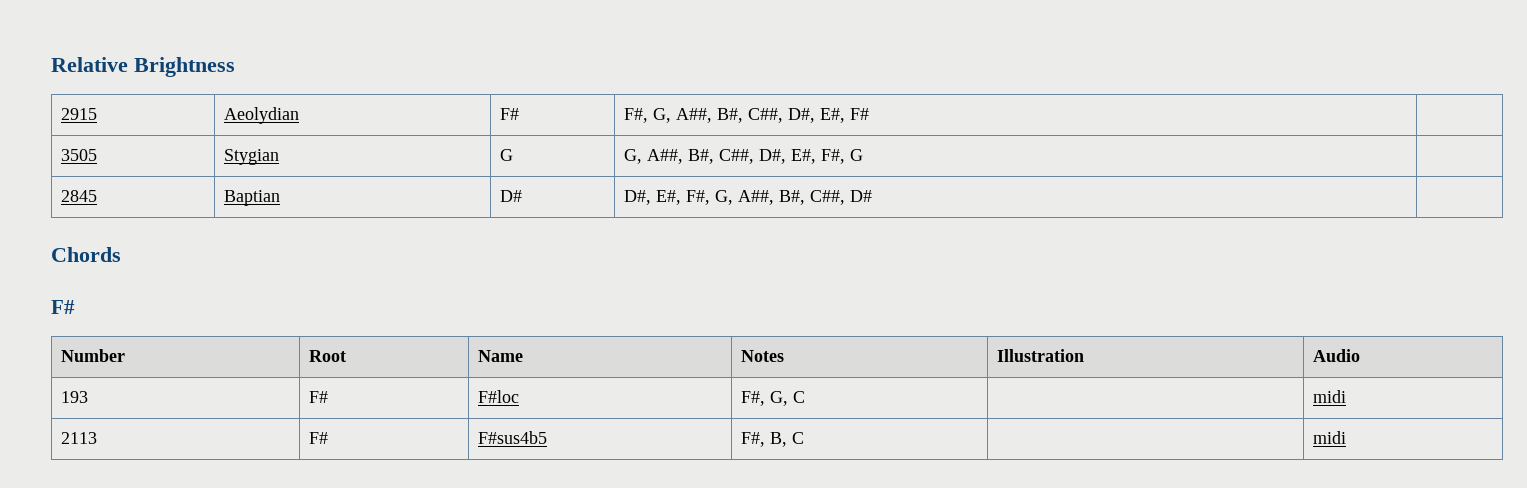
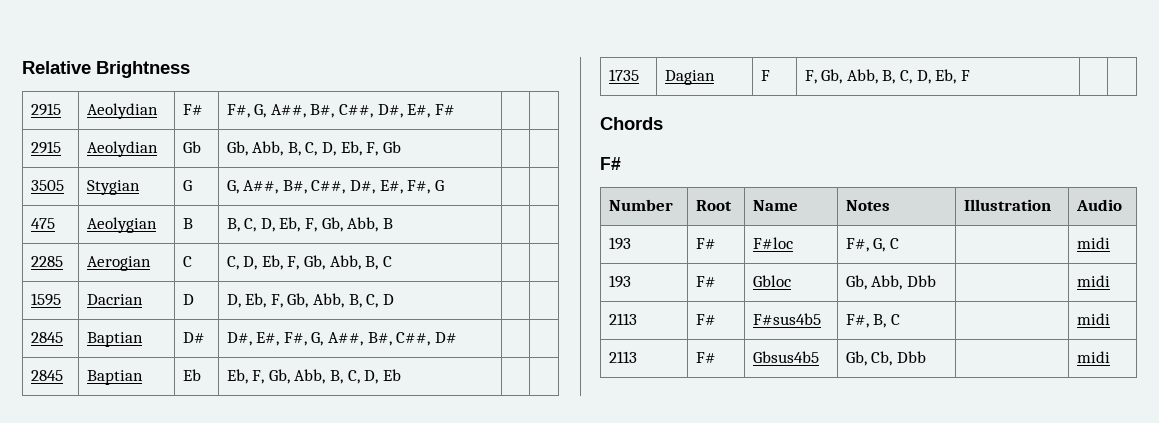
- 2915 | Aeolydian | F# | F#, G, A##, B#, C##, D#, E#, F# |
+ 2915 | Aeolydian | F# | F#, G, A##, B#, C##, D#, E#, F# | |
+ 2915 | Aeolydian | Gb | Gb, Abb, B, C, D, Eb, F, Gb | |
- 3505 | Stygian | G | G, A##, B#, C##, D#, E#, F#, G |
+ 3505 | Stygian | G | G, A##, B#, C##, D#, E#, F#, G | |
+ 475 | Aeolygian | B | B, C, D, Eb, F, Gb, Abb, B | |
+ 2285 | Aerogian | C | C, D, Eb, F, Gb, Abb, B, C | |
+ 1595 | Dacrian | D | D, Eb, F, Gb, Abb, B, C, D | |
- 2845 | Baptian | D# | D#, E#, F#, G, A##, B#, C##, D# |
+ 2845 | Baptian | D# | D#, E#, F#, G, A##, B#, C##, D# | |
+ 2845 | Baptian | Eb | Eb, F, Gb, Abb, B, C, D, Eb | |
+ 1735 | Dagian | F | F, Gb, Abb, B, C, D, Eb, F | |
+ 193 | F# | Gbloc | Gb, Abb, Dbb | | midi
+ 2113 | F# | Gbsus4b5 | Gb, Cb, Dbb | | midi

